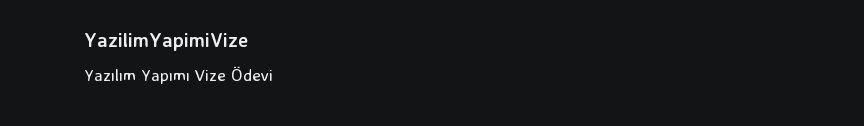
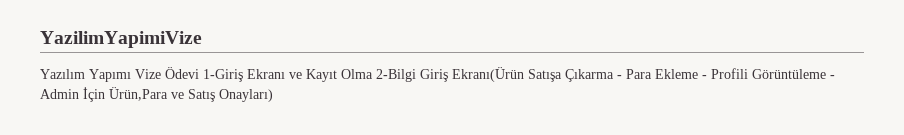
- Yazılım Yapımı Vize Ödevi
+ Yazılım Yapımı Vize Ödevi 1-Giriş Ekranı ve Kayıt Olma 2-Bilgi Giriş Ekranı(Ürün Satışa Çıkarma - Para Ekleme - Profili Görüntüleme - Admin İçin Ürün,Para ve Satış Onayları)

